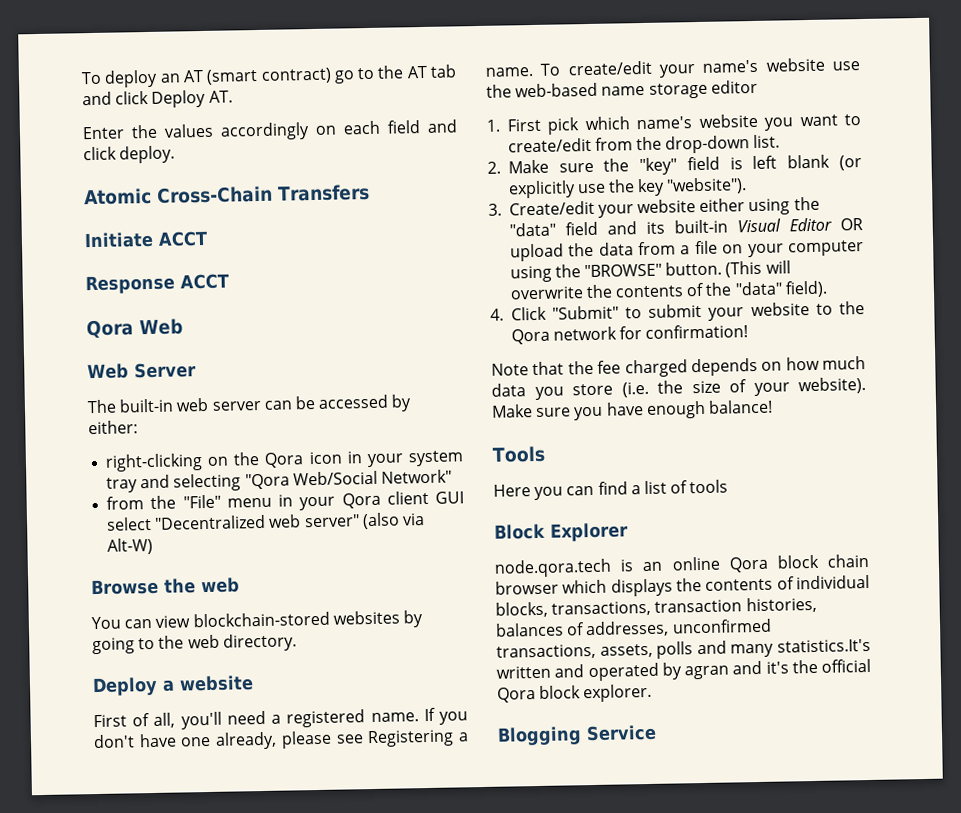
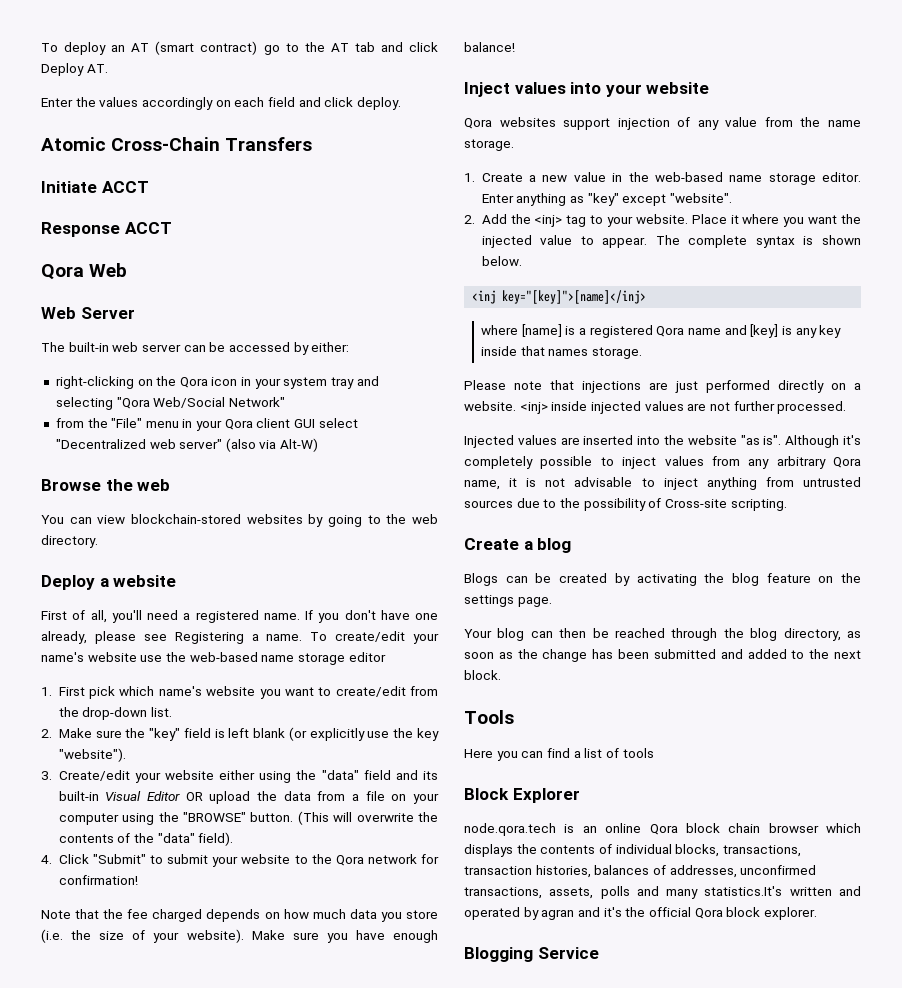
+ Inject values into your website
+ Qora websites support injection of any value from the name storage.
+ 1. Create a new value in the web-based name storage editor. Enter anything as "key" except "website".
+ 2. Add the <inj> tag to your website. Place it where you want the injected value to appear. The complete syntax is shown below.
+ <inj key="[key]">[name]</inj>
+ where [name] is a registered Qora name and [key] is any key inside that names storage.
+ Please note that injections are just performed directly on a website. <inj> inside injected values are not further processed.
+ Injected values are inserted into the website "as is". Although it's completely possible to inject values from any arbitrary Qora name, it is not advisable to inject anything from untrusted sources due to the possibility of Cross-site scripting.
+ Create a blog
+ Blogs can be created by activating the blog feature on the settings page.
+ Your blog can then be reached through the blog directory, as soon as the change has been submitted and added to the next block.

